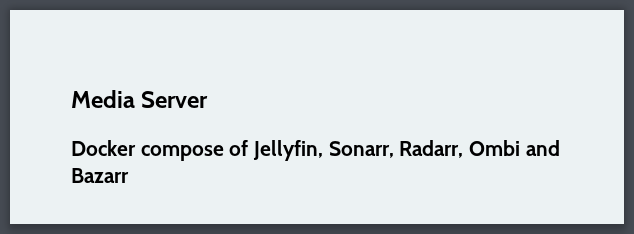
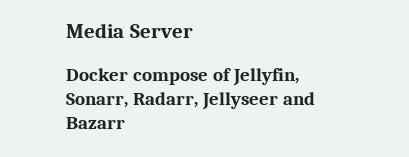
- Docker compose of Jellyfin, Sonarr, Radarr, Ombi and Bazarr
+ Docker compose of Jellyfin, Sonarr, Radarr, Jellyseer and Bazarr

